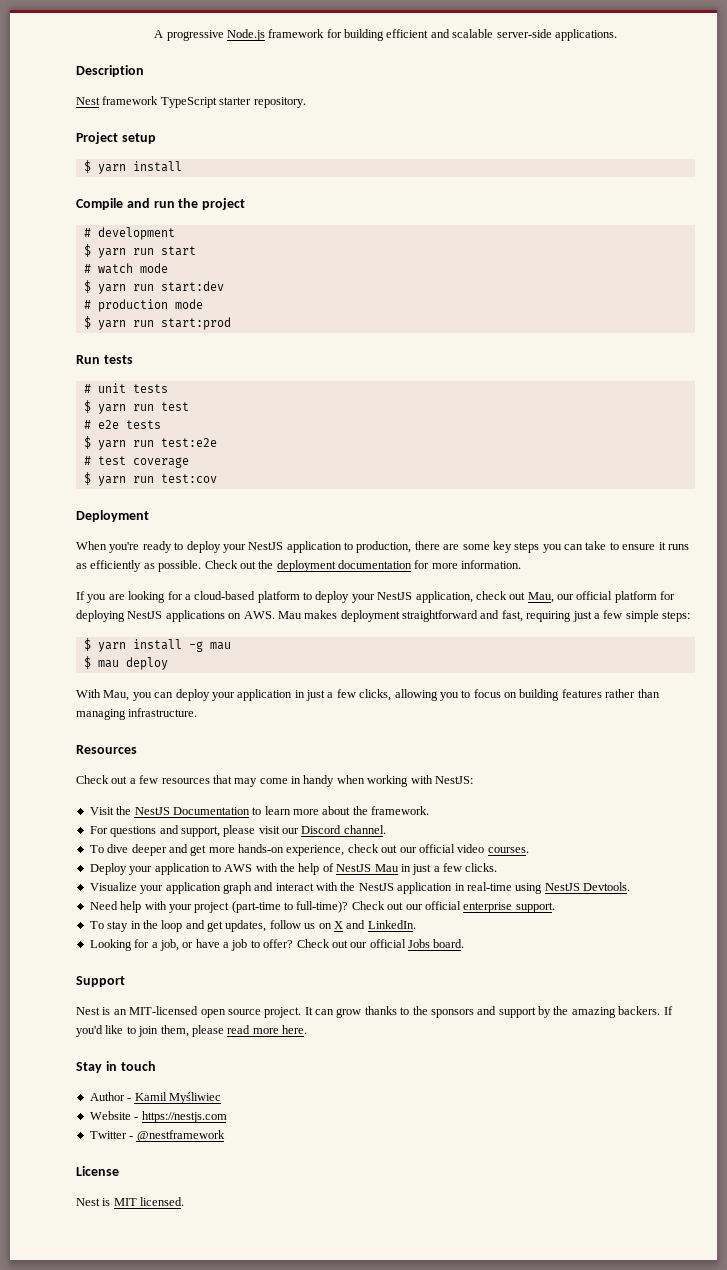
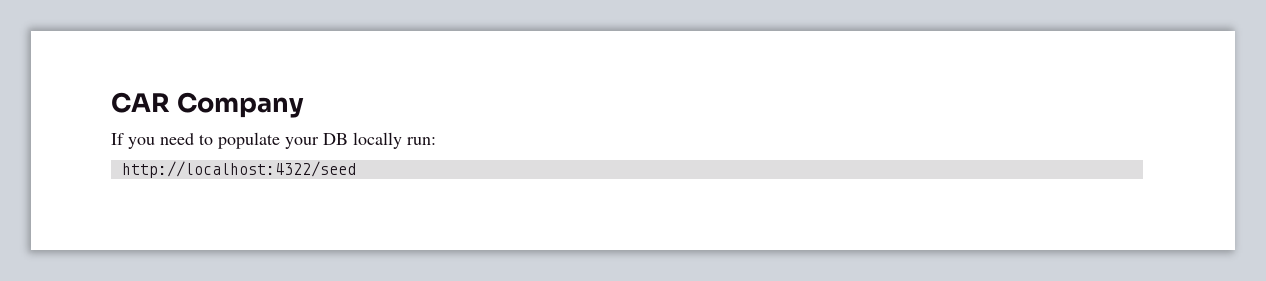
- A progressive Node.js framework for building efficient and scalable server-side applications.
- Description
- Nest framework TypeScript starter repository.
- Project setup
- $ yarn install
- Compile and run the project
- # development
- $ yarn run start
- # watch mode
- $ yarn run start:dev
- # production mode
- $ yarn run start:prod
- Run tests
- # unit tests
- $ yarn run test
- # e2e tests
- $ yarn run test:e2e
- # test coverage
- $ yarn run test:cov
- Deployment
- When you're ready to deploy your NestJS application to production, there are some key steps you can take to ensure it runs as efficiently as possible. Check out the deployment documentation for more information.
- If you are looking for a cloud-based platform to deploy your NestJS application, check out Mau, our official platform for deploying NestJS applications on AWS. Mau makes deployment straightforward and fast, requiring just a few simple steps:
- $ yarn install -g mau
- $ mau deploy
- With Mau, you can deploy your application in just a few clicks, allowing you to focus on building features rather than managing infrastructure.
- Resources
- Check out a few resources that may come in handy when working with NestJS:
- Visit the NestJS Documentation to learn more about the framework.
- For questions and support, please visit our Discord channel.
- To dive deeper and get more hands-on experience, check out our official video courses.
- Deploy your application to AWS with the help of NestJS Mau in just a few clicks.
- Visualize your application graph and interact with the NestJS application in real-time using NestJS Devtools.
- Need help with your project (part-time to full-time)? Check out our official enterprise support.
- To stay in the loop and get updates, follow us on X and LinkedIn.
- Looking for a job, or have a job to offer? Check out our official Jobs board.
- Support
- Nest is an MIT-licensed open source project. It can grow thanks to the sponsors and support by the amazing backers. If you'd like to join them, please read more here.
- Stay in touch
- Author - Kamil Myśliwiec
- Website - https://nestjs.com
- Twitter - @nestframework
- License
- Nest is MIT licensed.
+ CAR Company
+ If you need to populate your DB locally run:
+ http://localhost:4322/seed

